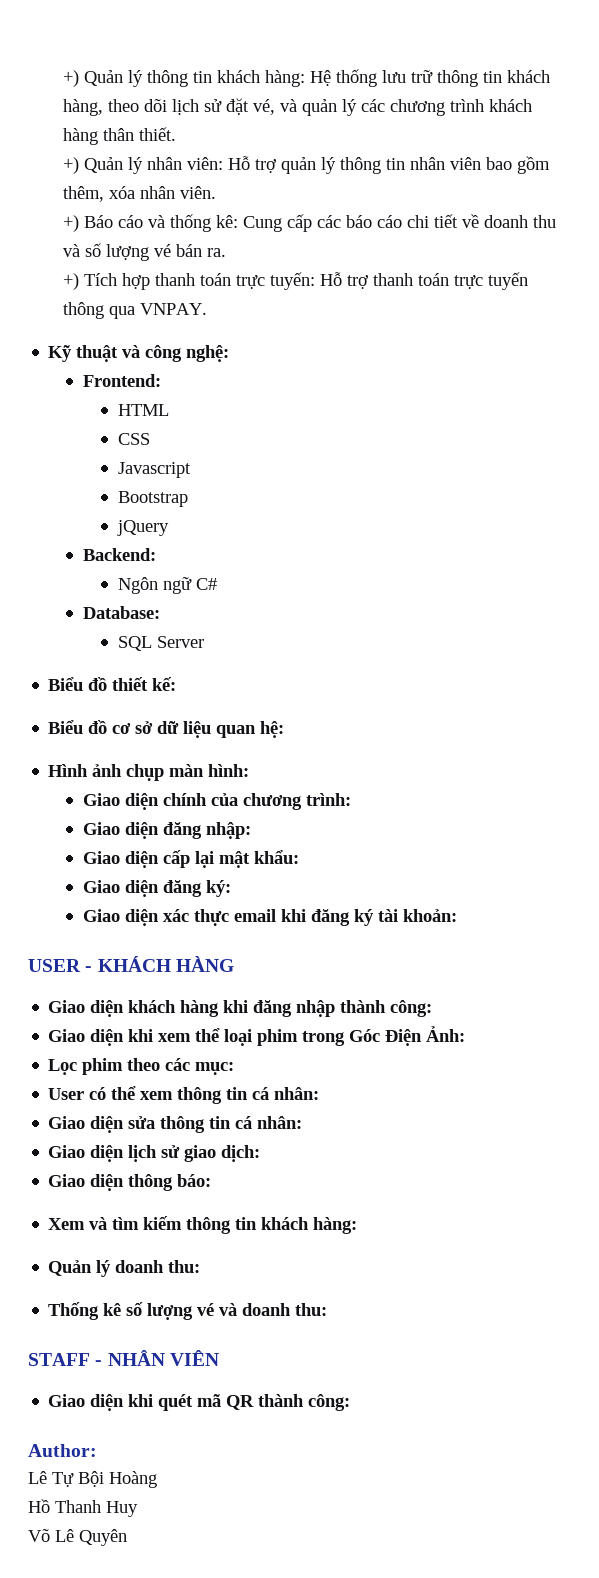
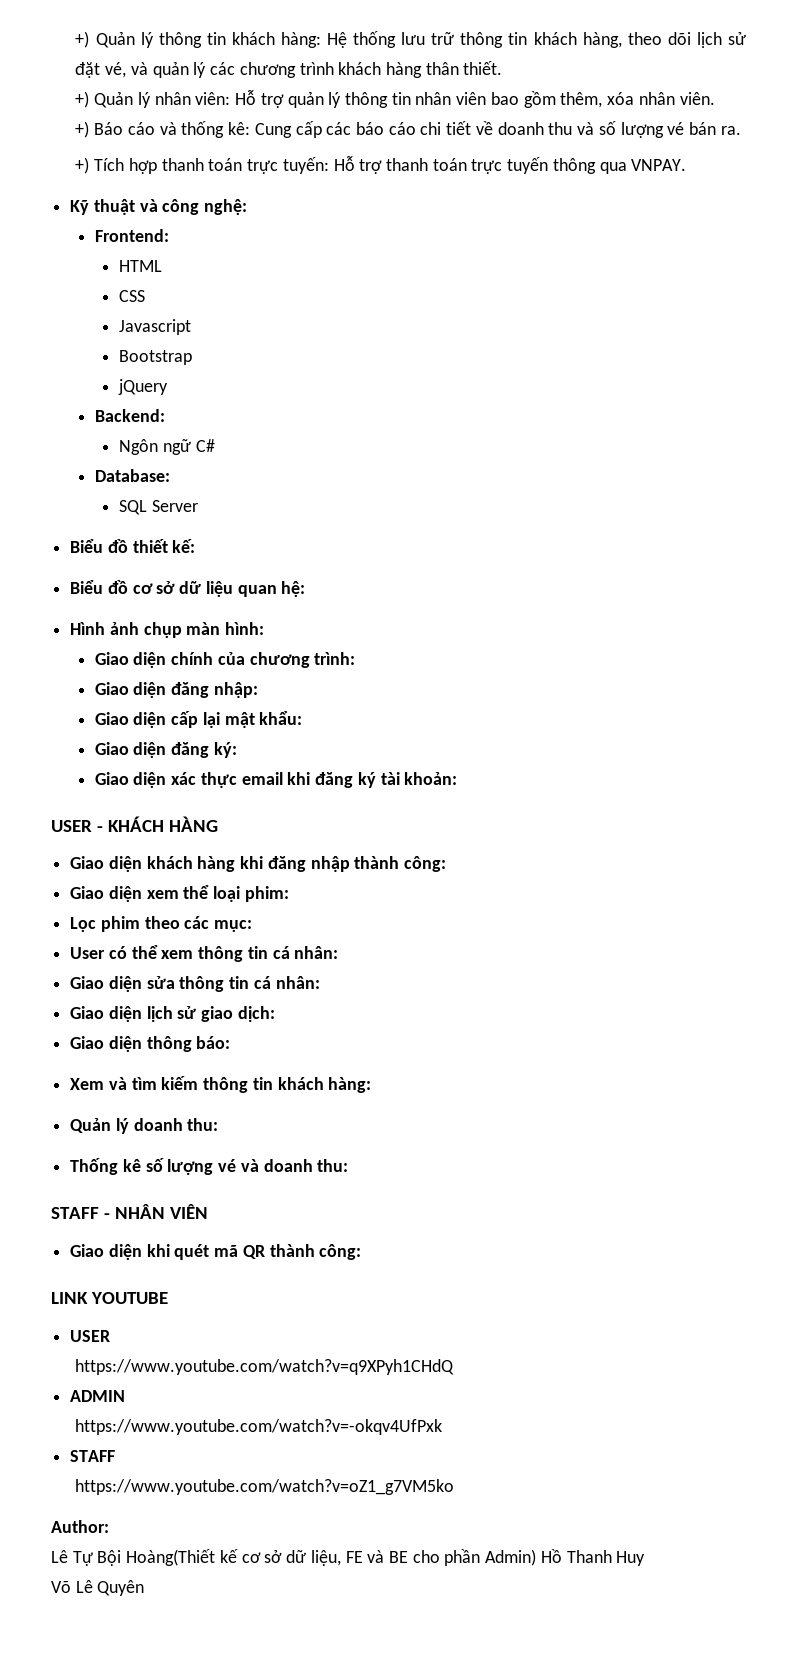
- Giao diện khi xem thể loại phim trong Góc Điện Ảnh:
+ Giao diện xem thể loại phim:
+ LINK YOUTUBE
+ USER
+ https://www.youtube.com/watch?v=q9XPyh1CHdQ
+ ADMIN
+ https://www.youtube.com/watch?v=-okqv4UfPxk
+ STAFF
+ https://www.youtube.com/watch?v=oZ1_g7VM5ko
  Author:
- Lê Tự Bội Hoàng
- Hồ Thanh Huy
+ Lê Tự Bội Hoàng(Thiết kế cơ sở dữ liệu, FE và BE cho phần Admin) Hồ Thanh Huy

